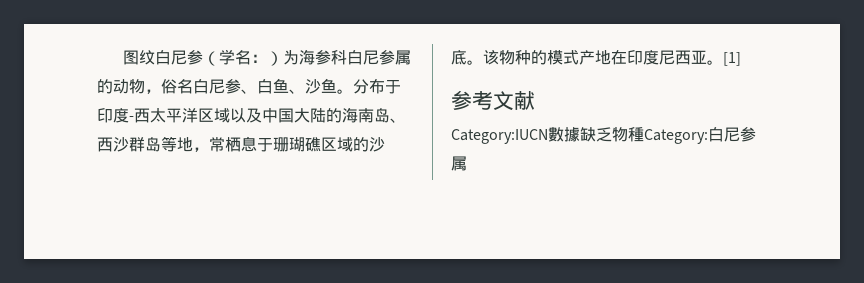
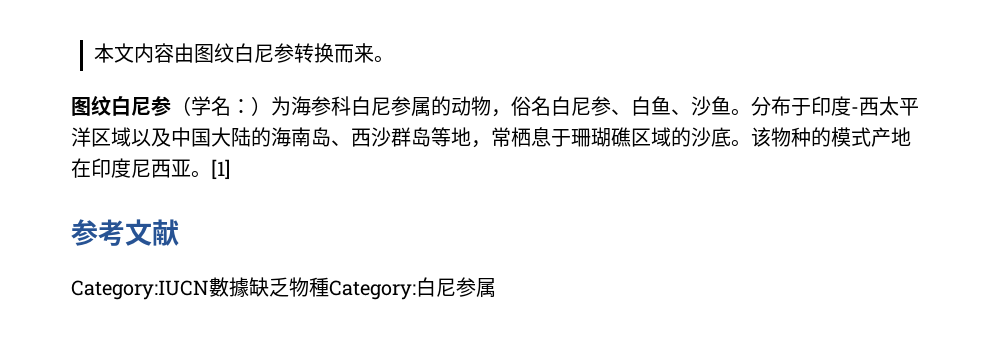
+ 本文内容由图纹白尼参转换而来。

